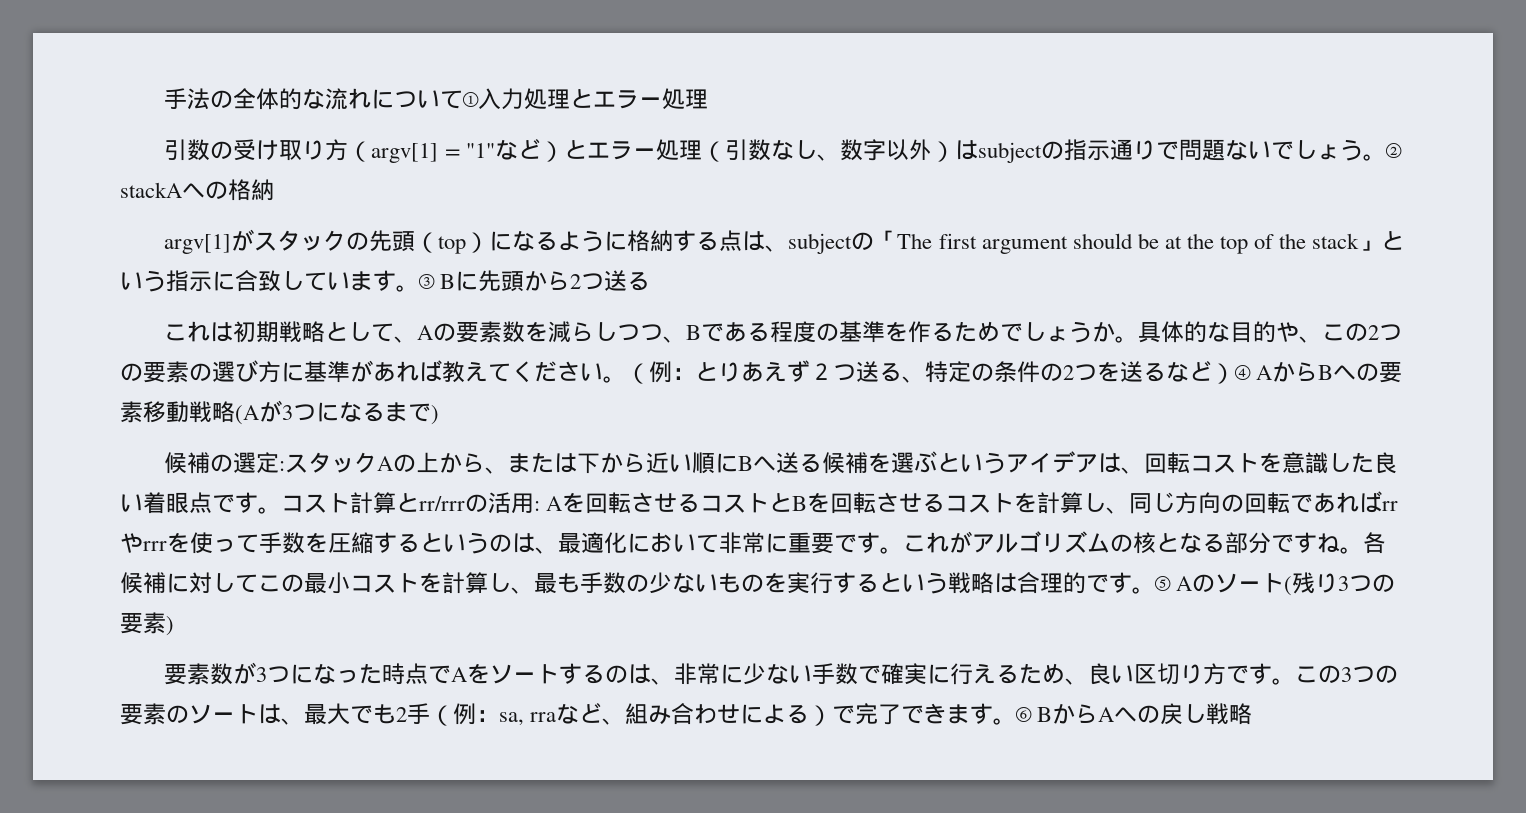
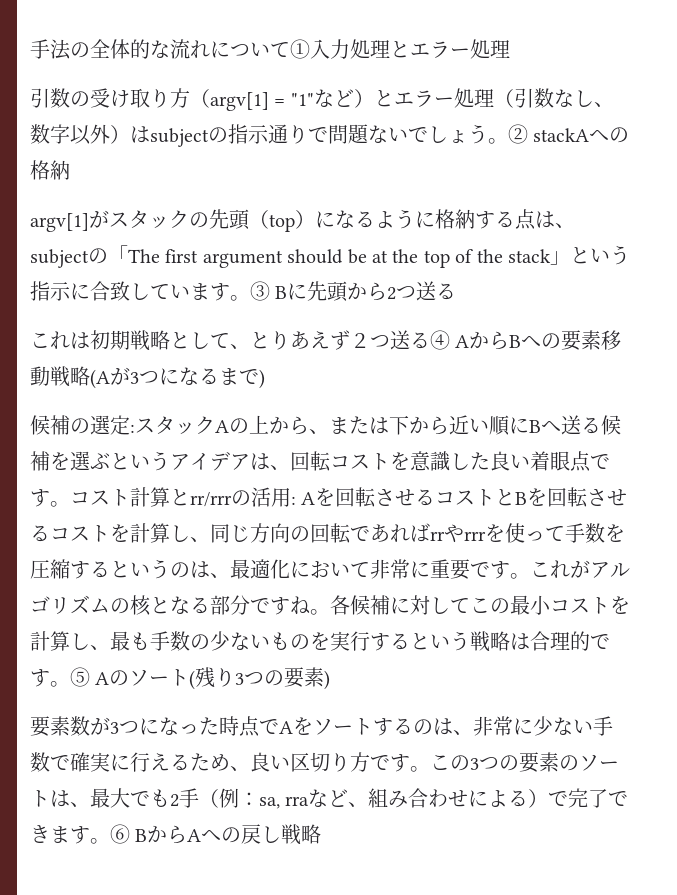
- これは初期戦略として、Aの要素数を減らしつつ、Bである程度の基準を作るためでしょうか。具体的な目的や、この2つの要素の選び方に基準があれば教えてください。（例：とりあえず２つ送る、特定の条件の2つを送るなど）④ AからBへの要素移動戦略(Aが3つになるまで)
+ これは初期戦略として、とりあえず２つ送る④ AからBへの要素移動戦略(Aが3つになるまで)

